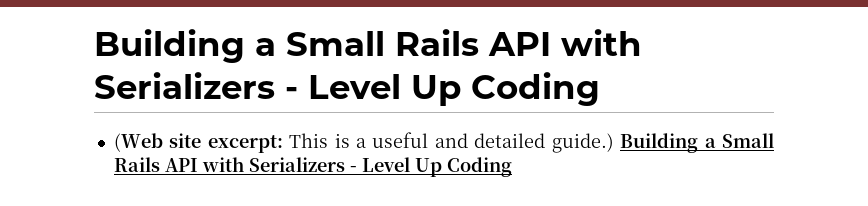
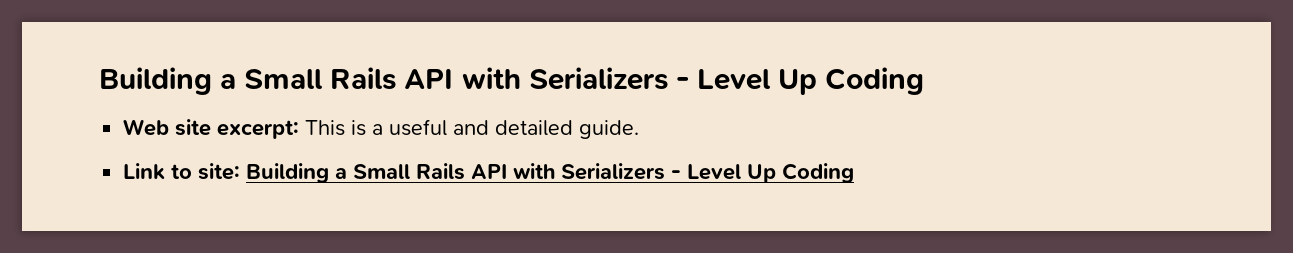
- (Web site excerpt: This is a useful and detailed guide.) Building a Small Rails API with Serializers - Level Up Coding
+ Web site excerpt: This is a useful and detailed guide.
+ Link to site: Building a Small Rails API with Serializers - Level Up Coding

